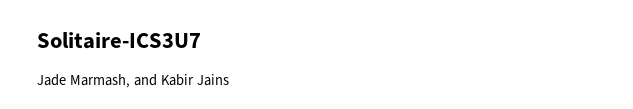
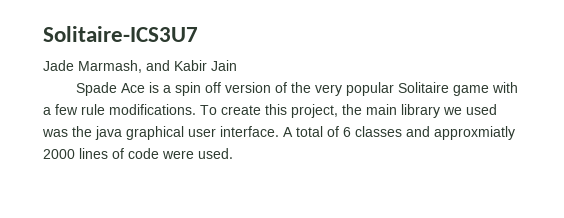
- Jade Marmash, and Kabir Jains
+ Jade Marmash, and Kabir Jain
+ Spade Ace is a spin off version of the very popular Solitaire game with a few rule modifications. To create this project, the main library we used was the java graphical user interface. A total of 6 classes and approxmiatly 2000 lines of code were used.

